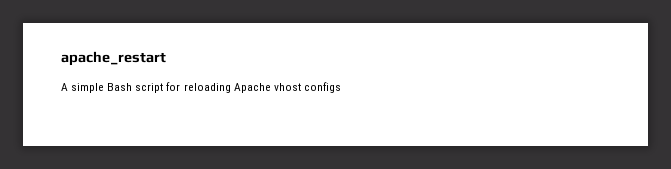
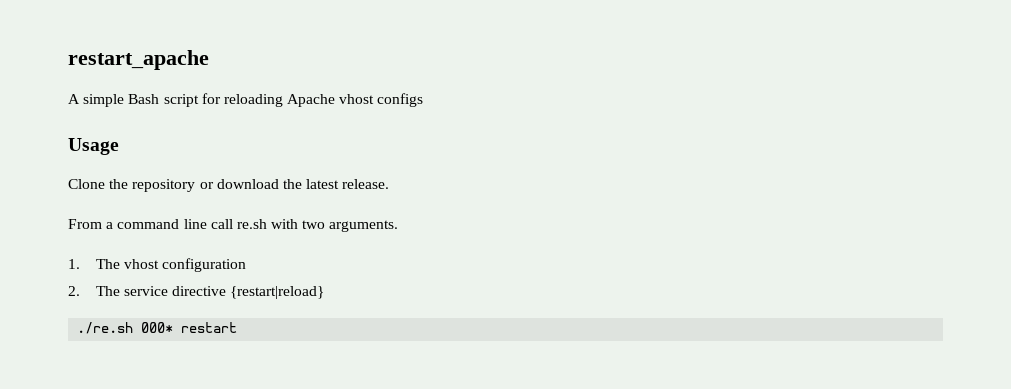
- apache_restart
+ restart_apache
+ Usage
+ Clone the repository or download the latest release.
+ From a command line call re.sh with two arguments.
+ 1. The vhost configuration
+ 2. The service directive {restart|reload}
+ ./re.sh 000* restart

